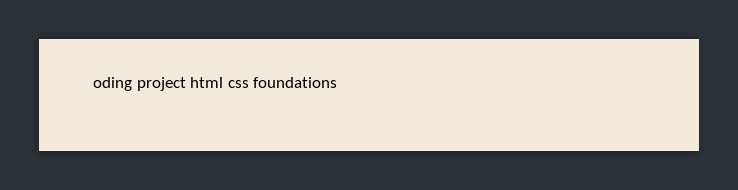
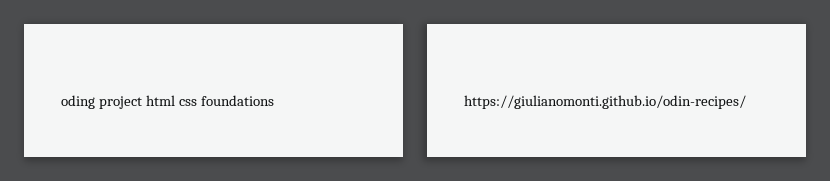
- oding project html css foundations
+ oding project html css foundations https://giulianomonti.github.io/odin-recipes/

